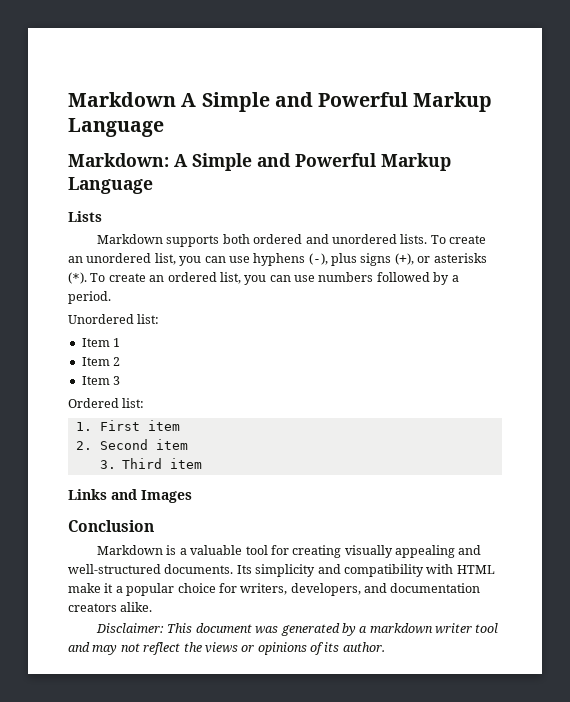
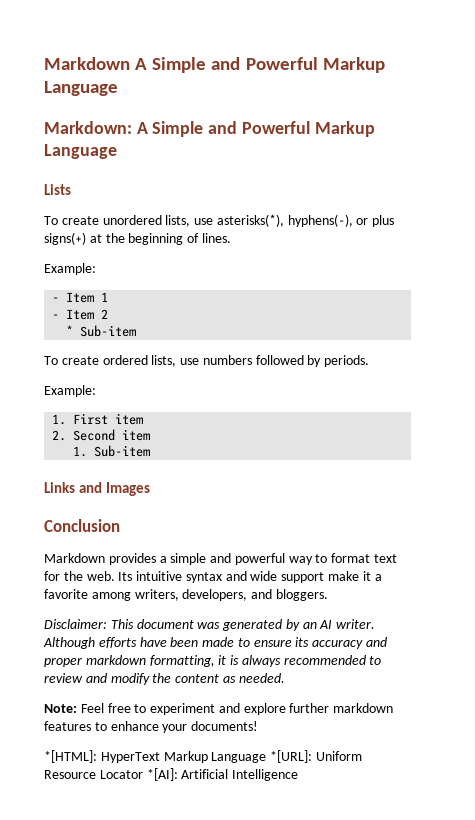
- Markdown supports both ordered and unordered lists. To create an unordered list, you can use hyphens (-), plus signs (+), or asterisks (*). To create an ordered list, you can use numbers followed by a period.
- Unordered list:
- Item 1
- Item 2
- Item 3
- Ordered list:
+ To create unordered lists, use asterisks(*), hyphens(-), or plus signs(+) at the beginning of lines.
+ Example:
+ - Item 1
+ - Item 2
+ * Sub-item
+ To create ordered lists, use numbers followed by periods.
+ Example:
- 3. Third item
+ 1. Sub-item
- Markdown is a valuable tool for creating visually appealing and well-structured documents. Its simplicity and compatibility with HTML make it a popular choice for writers, developers, and documentation creators alike.
+ Markdown provides a simple and powerful way to format text for the web. Its intuitive syntax and wide support make it a favorite among writers, developers, and bloggers.
- Disclaimer: This document was generated by a markdown writer tool and may not reflect the views or opinions of its author.
+ Disclaimer: This document was generated by an AI writer. Although efforts have been made to ensure its accuracy and proper markdown formatting, it is always recommended to review and modify the content as needed.
+ Note: Feel free to experiment and explore further markdown features to enhance your documents!
+ *[HTML]: HyperText Markup Language *[URL]: Uniform Resource Locator *[AI]: Artificial Intelligence

